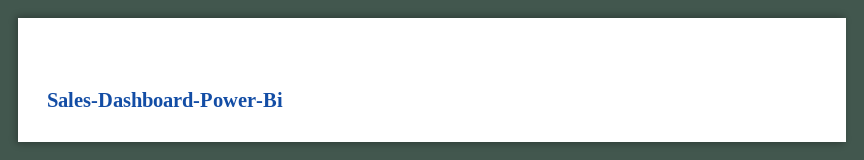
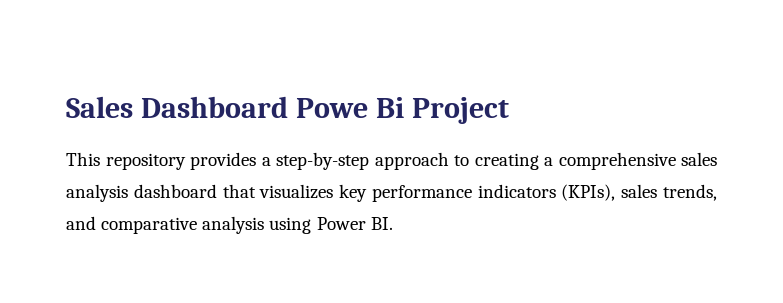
- Sales-Dashboard-Power-Bi
+ Sales Dashboard Powe Bi Project
+ This repository provides a step-by-step approach to creating a comprehensive sales analysis dashboard that visualizes key performance indicators (KPIs), sales trends, and comparative analysis using Power BI.

